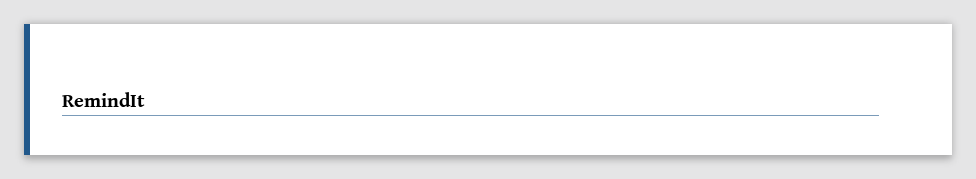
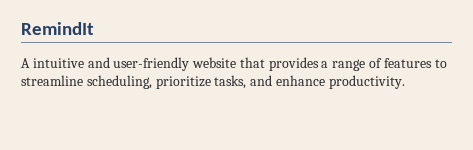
+ A intuitive and user-friendly website that provides a range of features to streamline scheduling, prioritize tasks, and enhance productivity.

